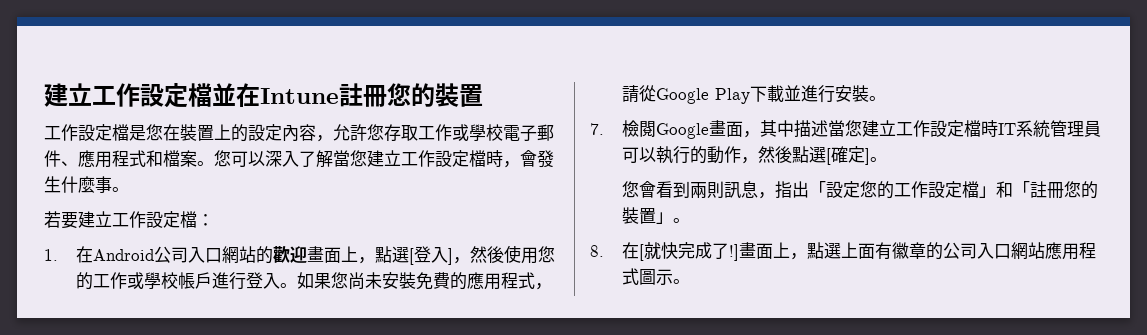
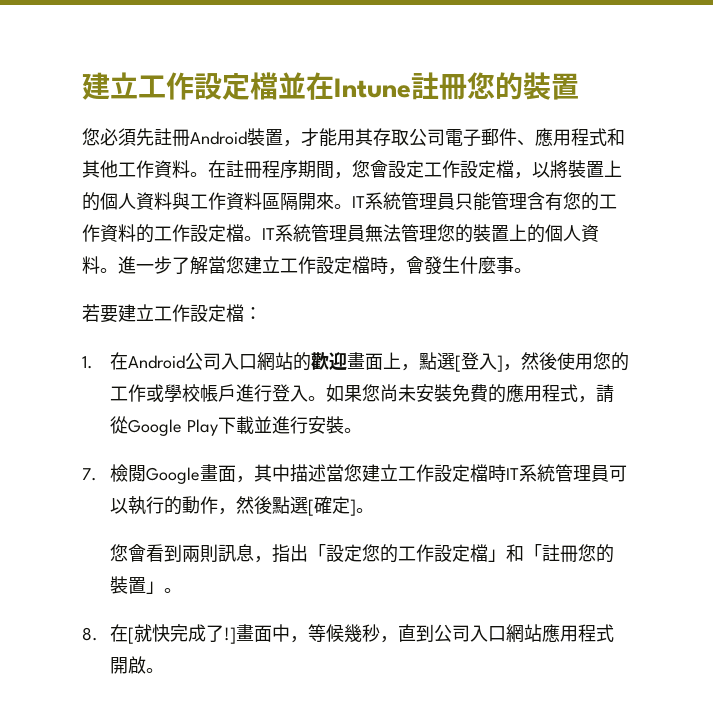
- 工作設定檔是您在裝置上的設定內容，允許您存取工作或學校電子郵件、應用程式和檔案。您可以深入了解當您建立工作設定檔時，會發生什麼事。
+ 您必須先註冊Android裝置，才能用其存取公司電子郵件、應用程式和其他工作資料。在註冊程序期間，您會設定工作設定檔，以將裝置上的個人資料與工作資料區隔開來。IT系統管理員只能管理含有您的工作資料的工作設定檔。IT系統管理員無法管理您的裝置上的個人資料。進一步了解當您建立工作設定檔時，會發生什麼事。
- 畫面上，點選上面有徽章的公司入口網站應用程式圖示。
+ 畫面中，等候幾秒，直到公司入口網站應用程式開啟。

